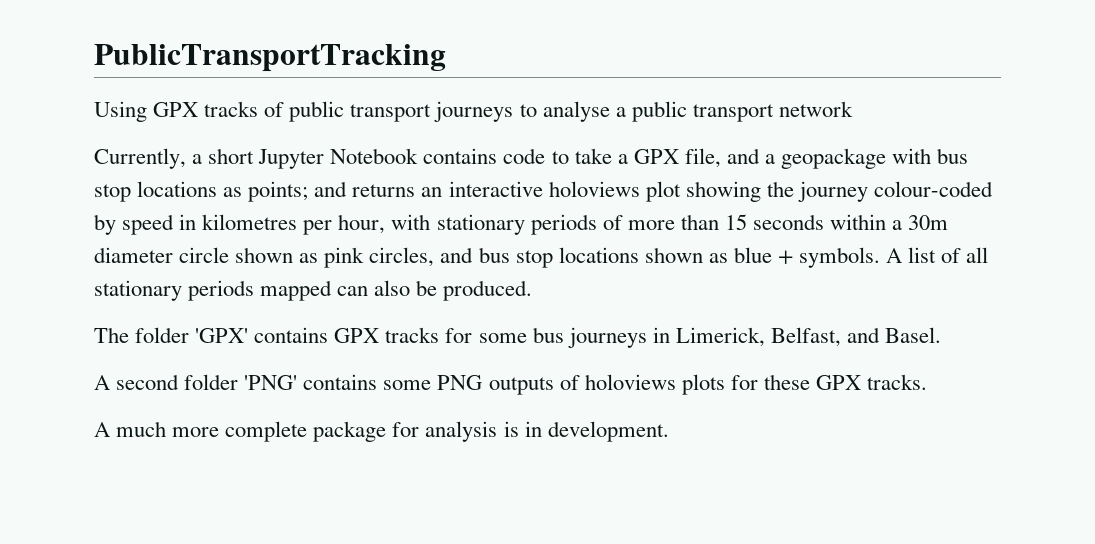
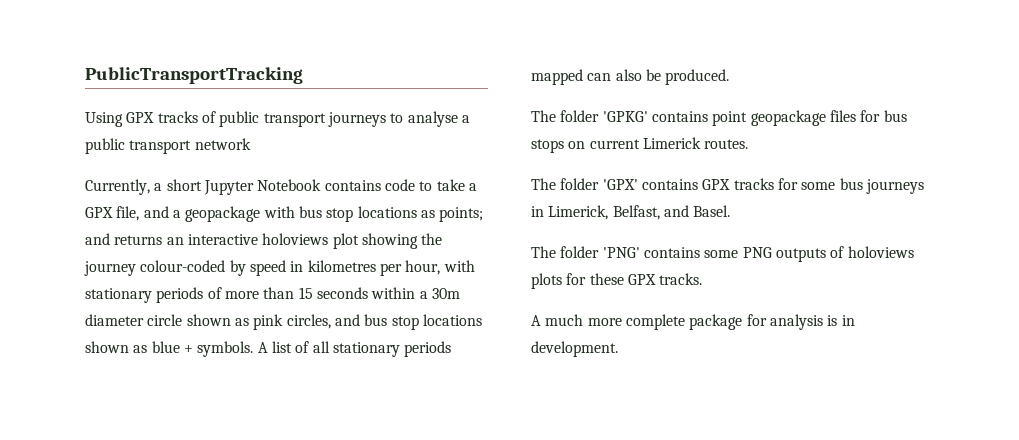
+ The folder 'GPKG' contains point geopackage files for bus stops on current Limerick routes.
- A second folder 'PNG' contains some PNG outputs of holoviews plots for these GPX tracks.
+ The folder 'PNG' contains some PNG outputs of holoviews plots for these GPX tracks.

